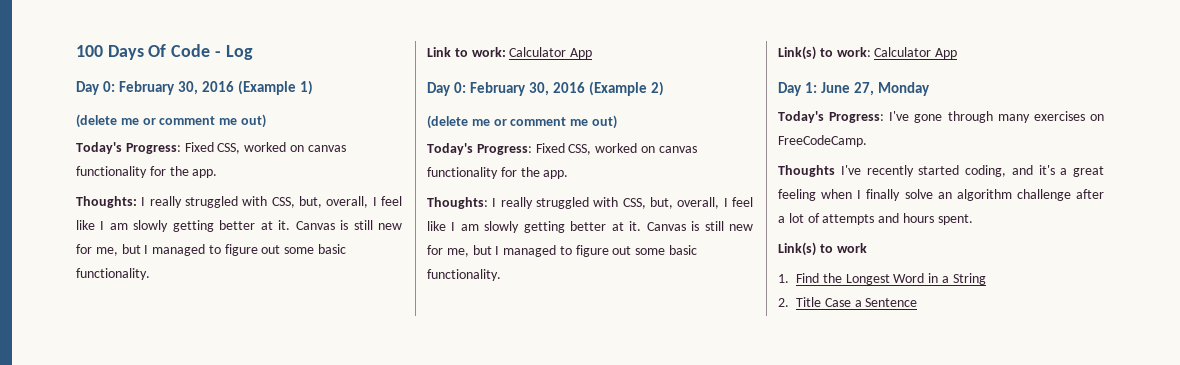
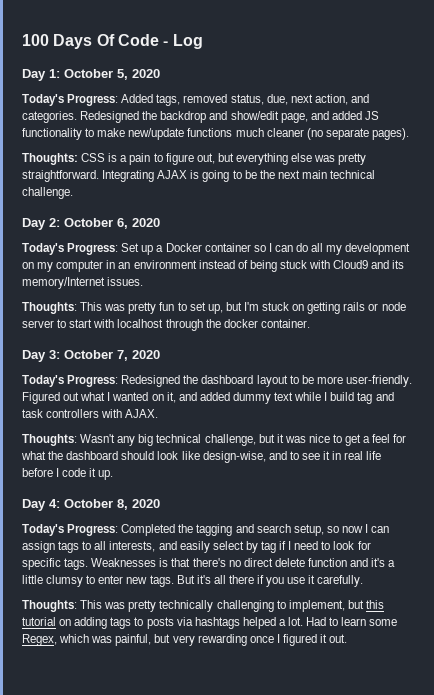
- Day 0: February 30, 2016 (Example 1)
- (delete me or comment me out)
- Today's Progress: Fixed CSS, worked on canvas functionality for the app.
- Thoughts: I really struggled with CSS, but, overall, I feel like I am slowly getting better at it. Canvas is still new for me, but I managed to figure out some basic functionality.
- Link to work: Calculator App
- Day 0: February 30, 2016 (Example 2)
- (delete me or comment me out)
- Today's Progress: Fixed CSS, worked on canvas functionality for the app.
- Thoughts: I really struggled with CSS, but, overall, I feel like I am slowly getting better at it. Canvas is still new for me, but I managed to figure out some basic functionality.
- Link(s) to work: Calculator App
- Day 1: June 27, Monday
- Today's Progress: I've gone through many exercises on FreeCodeCamp.
- Thoughts I've recently started coding, and it's a great feeling when I finally solve an algorithm challenge after a lot of attempts and hours spent.
- Link(s) to work
- 1. Find the Longest Word in a String
- 2. Title Case a Sentence
+ Day 1: October 5, 2020
+ Today's Progress: Added tags, removed status, due, next action, and categories. Redesigned the backdrop and show/edit page, and added JS functionality to make new/update functions much cleaner (no separate pages).
+ Thoughts: CSS is a pain to figure out, but everything else was pretty straightforward. Integrating AJAX is going to be the next main technical challenge.
+ Day 2: October 6, 2020
+ Today's Progress: Set up a Docker container so I can do all my development on my computer in an environment instead of being stuck with Cloud9 and its memory/Internet issues.
+ Thoughts: This was pretty fun to set up, but I'm stuck on getting rails or node server to start with localhost through the docker container.
+ Day 3: October 7, 2020
+ Today's Progress: Redesigned the dashboard layout to be more user-friendly. Figured out what I wanted on it, and added dummy text while I build tag and task controllers with AJAX.
+ Thoughts: Wasn't any big technical challenge, but it was nice to get a feel for what the dashboard should look like design-wise, and to see it in real life before I code it up.
+ Day 4: October 8, 2020
+ Today's Progress: Completed the tagging and search setup, so now I can assign tags to all interests, and easily select by tag if I need to look for specific tags. Weaknesses is that there's no direct delete function and it's a little clumsy to enter new tags. But it's all there if you use it carefully.
+ Thoughts: This was pretty technically challenging to implement, but this tutorial on adding tags to posts via hashtags helped a lot. Had to learn some Regex, which was painful, but very rewarding once I figured it out.

